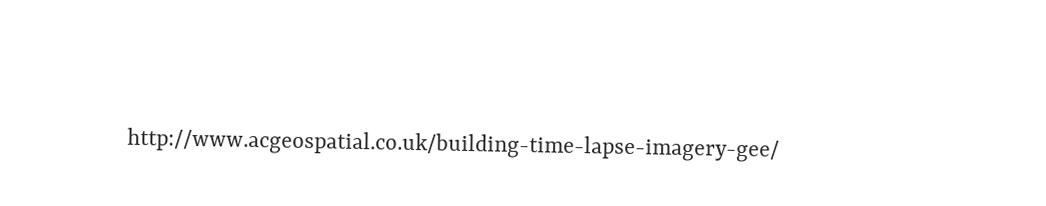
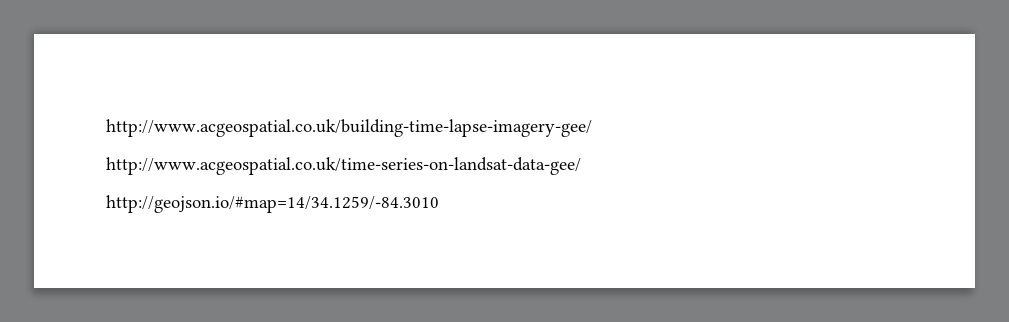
+ http://www.acgeospatial.co.uk/time-series-on-landsat-data-gee/
+ http://geojson.io/#map=14/34.1259/-84.3010

